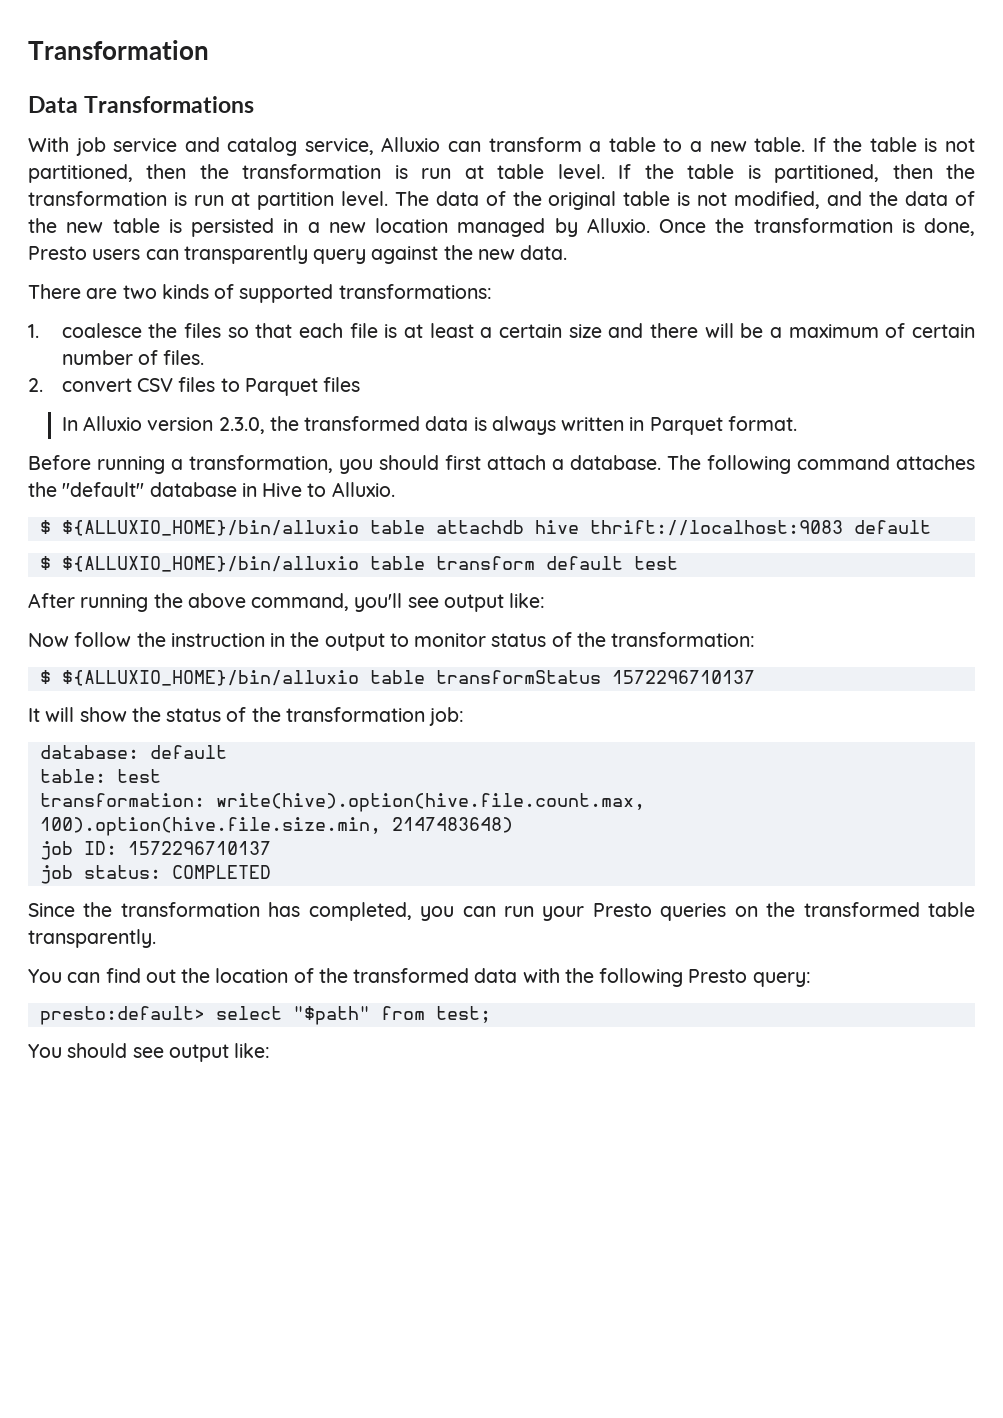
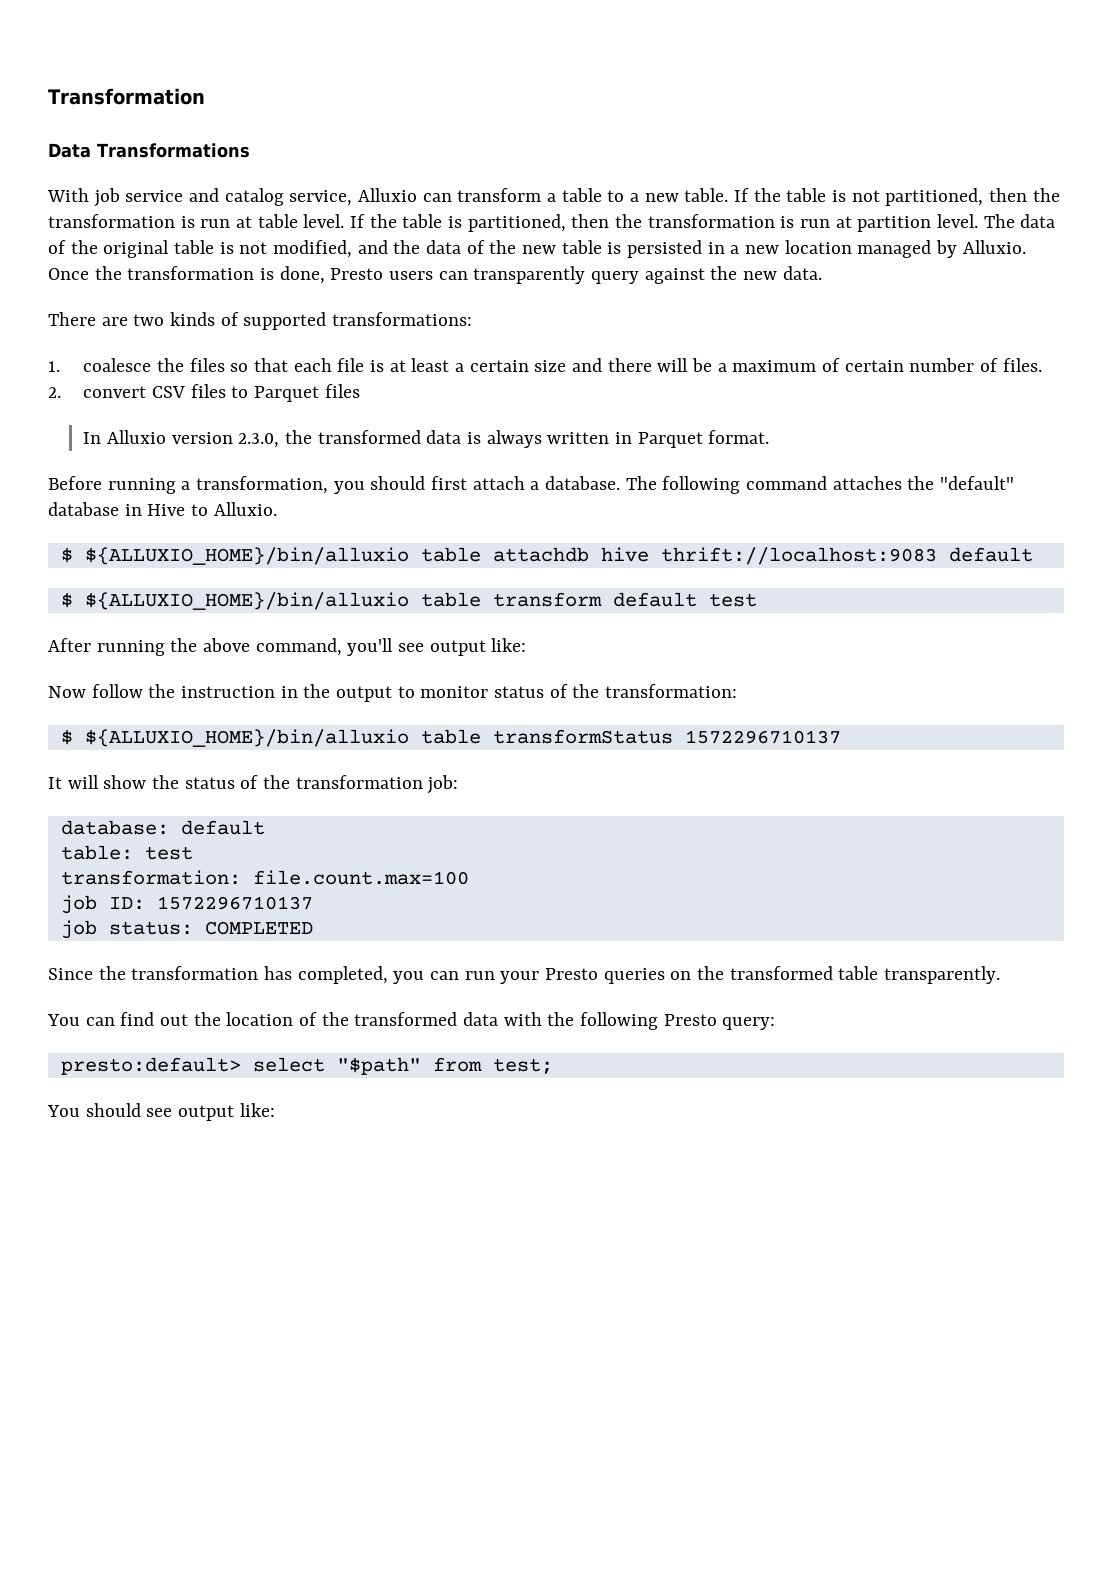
- transformation: write(hive).option(hive.file.count.max, 100).option(hive.file.size.min, 2147483648)
+ transformation: file.count.max=100

